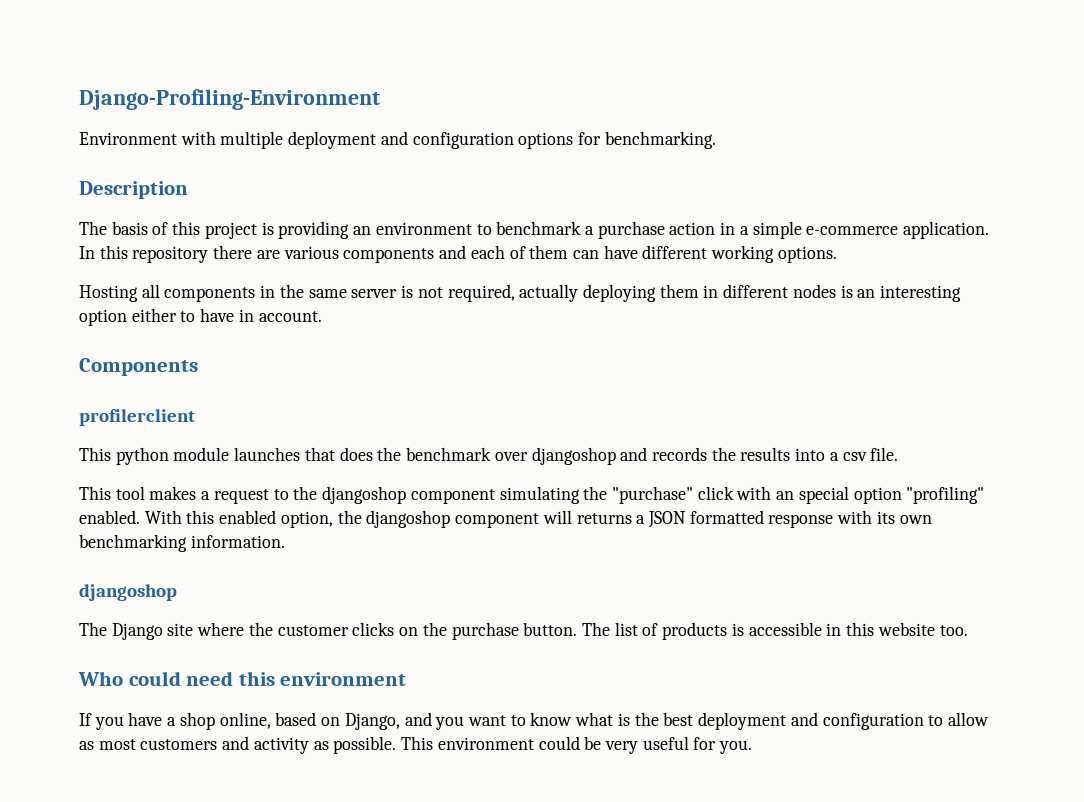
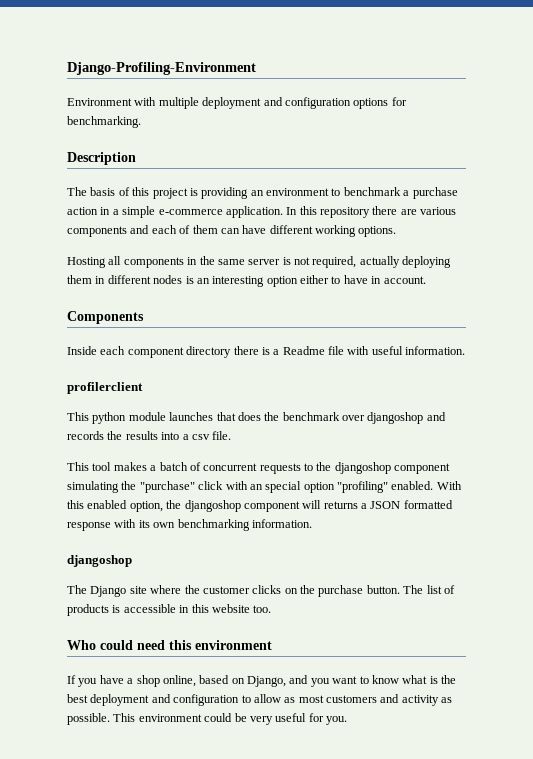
+ Inside each component directory there is a Readme file with useful information.
- This tool makes a request to the djangoshop component simulating the "purchase" click with an special option "profiling" enabled.
+ This tool makes a batch of concurrent requests to the djangoshop component simulating the "purchase" click with an special option "profiling" enabled.

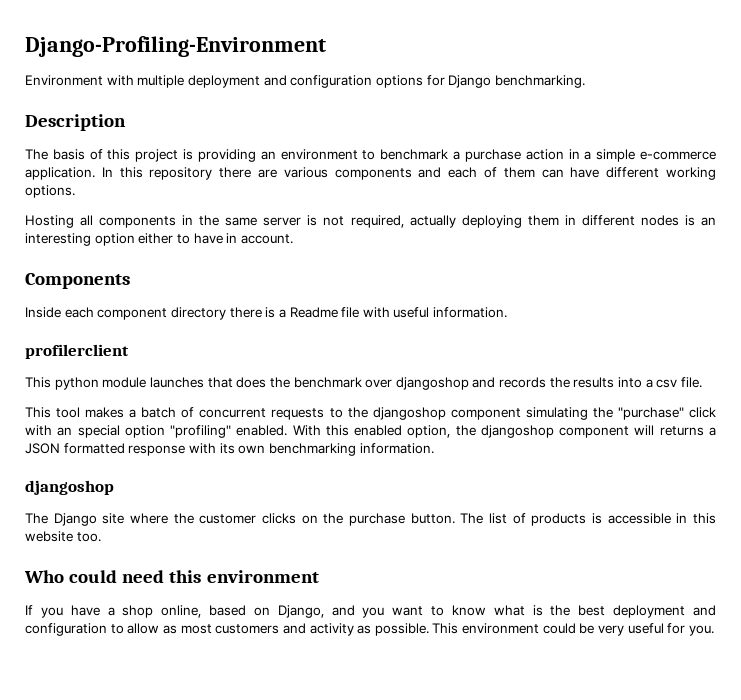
- Environment with multiple deployment and configuration options for benchmarking.
+ Environment with multiple deployment and configuration options for Django benchmarking.

